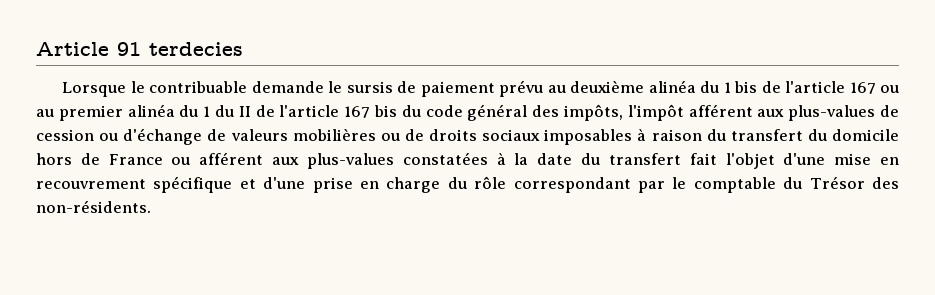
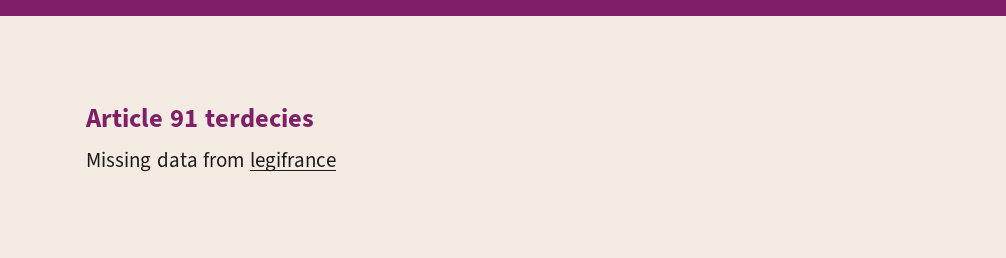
- Lorsque le contribuable demande le sursis de paiement prévu au deuxième alinéa du 1 bis de l'article 167 ou au premier alinéa du 1 du II de l'article 167 bis du code général des impôts, l'impôt afférent aux plus-values de cession ou d'échange de valeurs mobilières ou de droits sociaux imposables à raison du transfert du domicile hors de France ou afférent aux plus-values constatées à la date du transfert fait l'objet d'une mise en recouvrement spécifique et d'une prise en charge du rôle correspondant par le comptable du Trésor des non-résidents.
+ Missing data from legifrance

